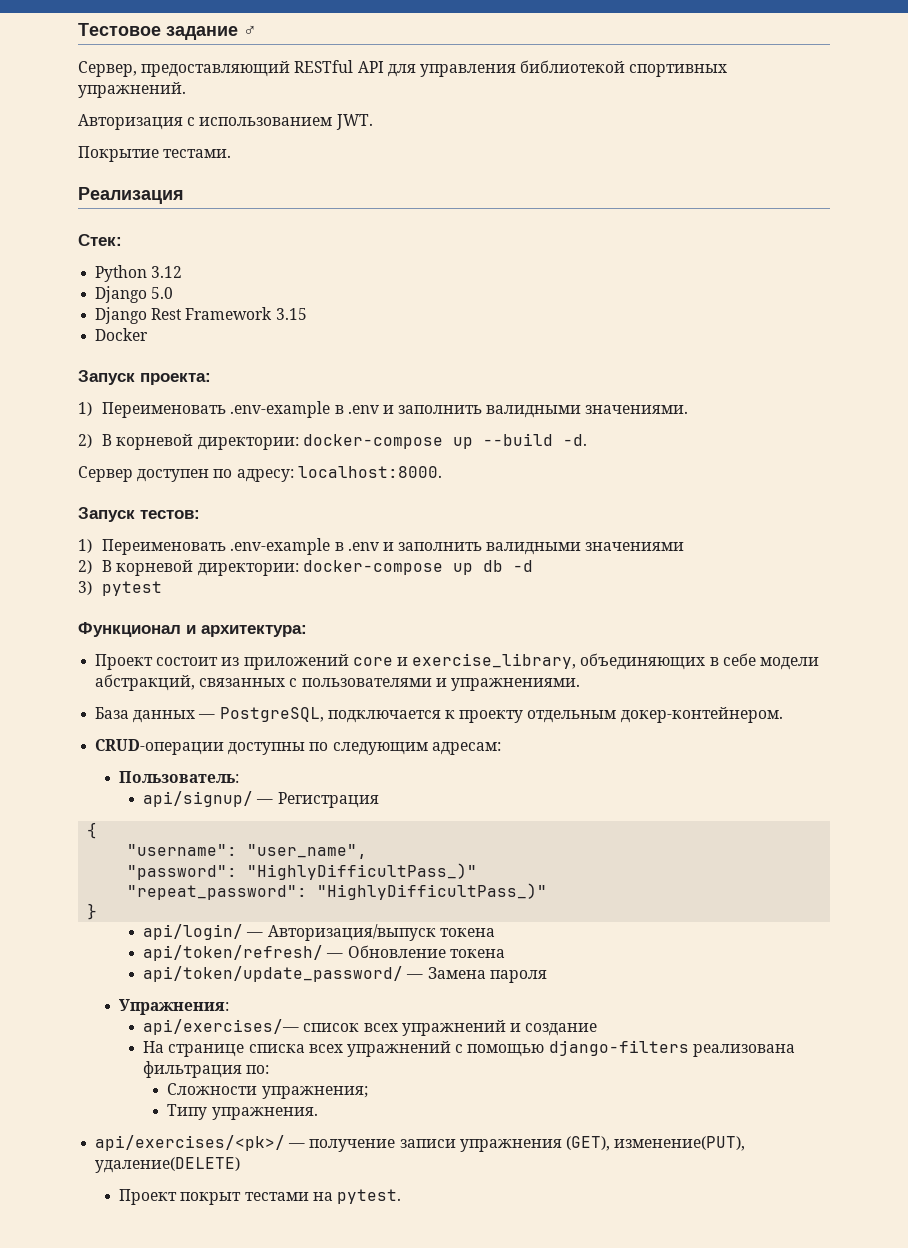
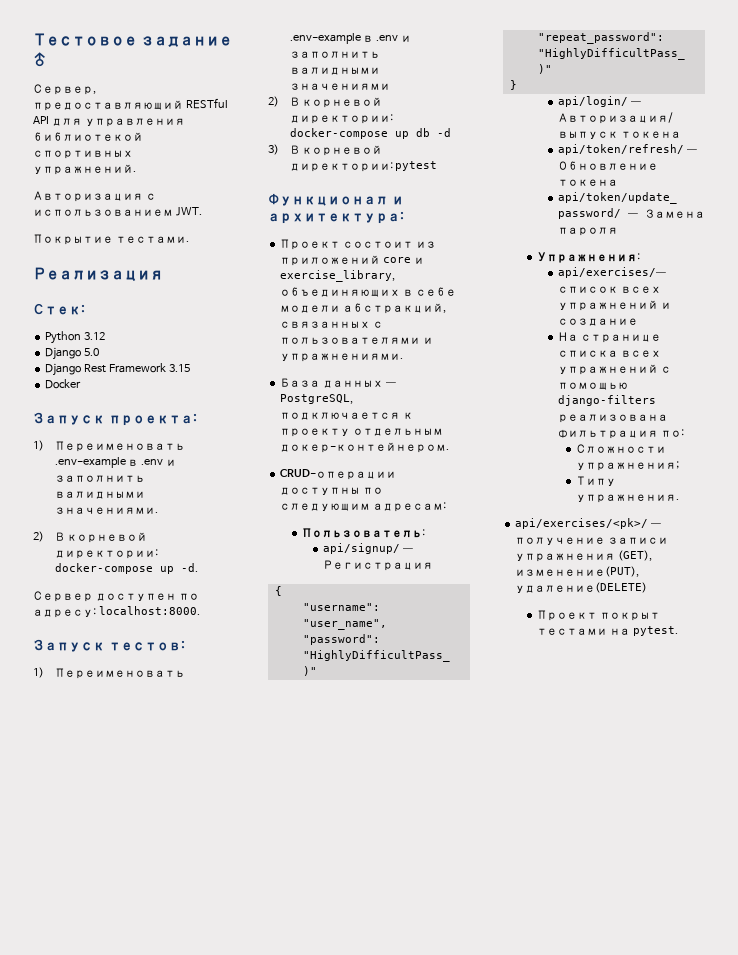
- 2) В корневой директории: docker-compose up --build -d.
+ 2) В корневой директории: docker-compose up -d.
- 3) pytest
+ 3) В корневой директории: pytest

